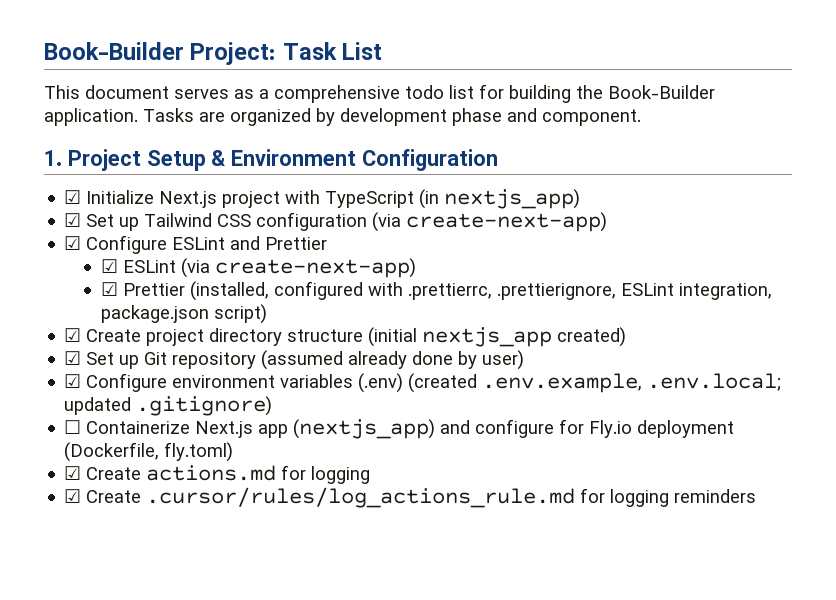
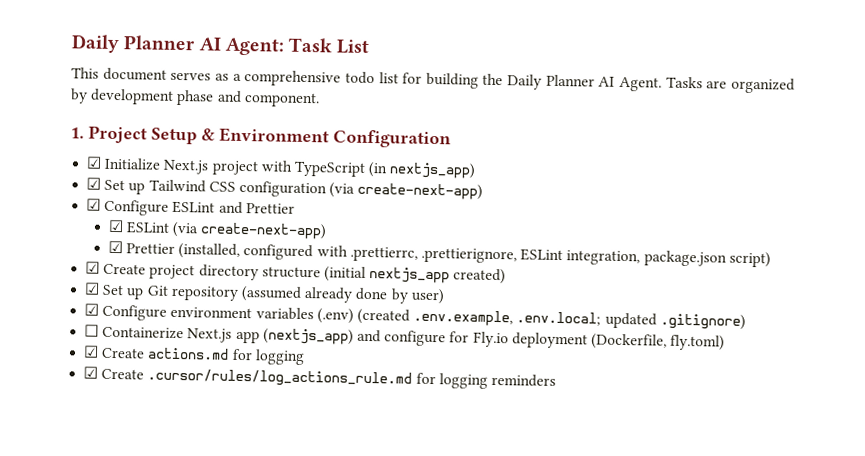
- Book-Builder Project: Task List
+ Daily Planner AI Agent: Task List
- This document serves as a comprehensive todo list for building the Book-Builder application.
+ This document serves as a comprehensive todo list for building the Daily Planner AI Agent.

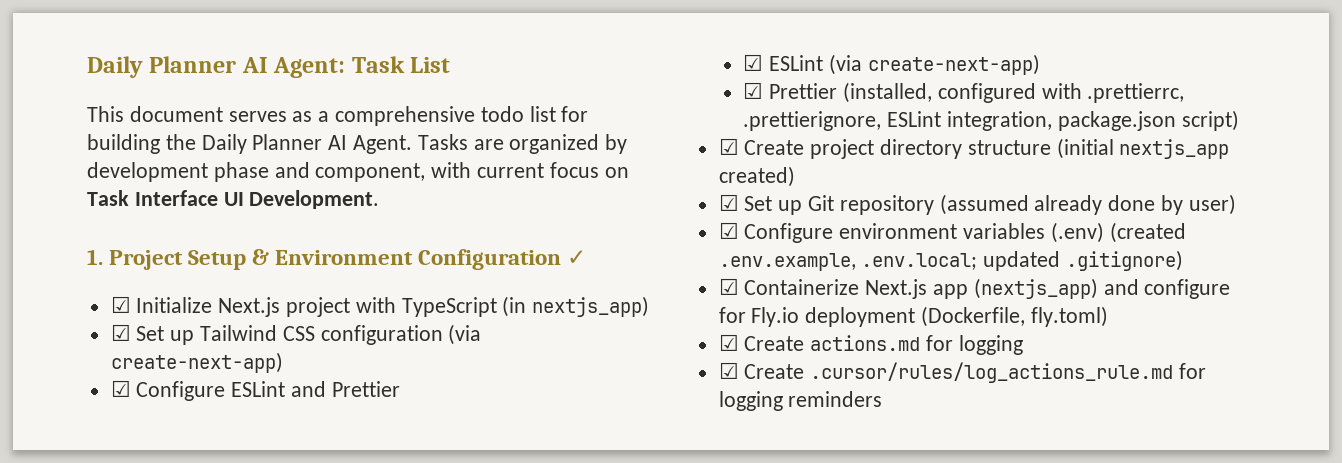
- Tasks are organized by development phase and component.
+ Tasks are organized by development phase and component, with current focus on Task Interface UI Development.
- 1. Project Setup & Environment Configuration
+ 1. Project Setup & Environment Configuration ✓
- ☐ Containerize Next.js app (nextjs_app) and configure for Fly.io deployment (Dockerfile, fly.toml)
+ ☑ Containerize Next.js app (nextjs_app) and configure for Fly.io deployment (Dockerfile, fly.toml)

